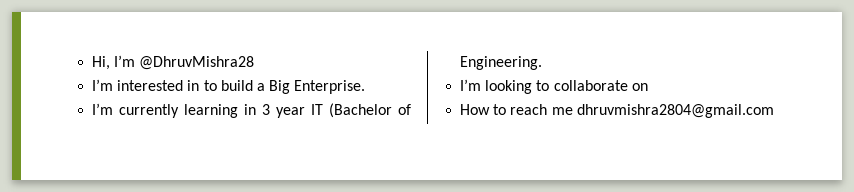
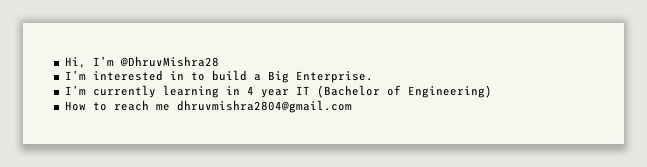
- I’m currently learning in 3 year IT (Bachelor of Engineering.
- I’m looking to collaborate on
+ I’m currently learning in 4 year IT (Bachelor of Engineering)

